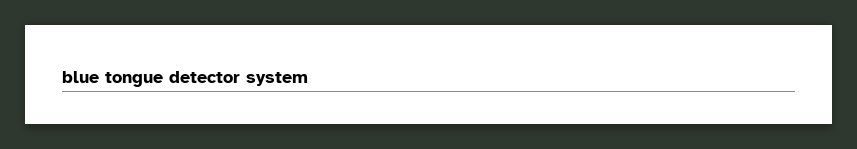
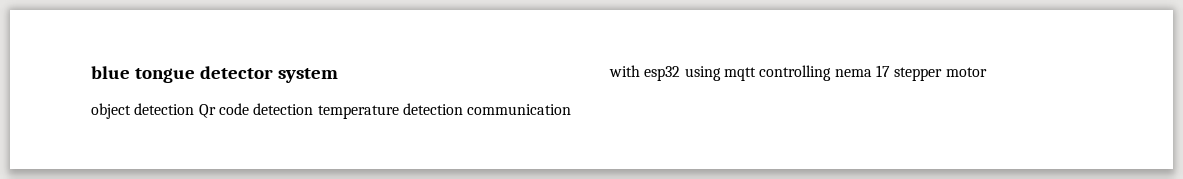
+ object detection Qr code detection temperature detection communication with esp32 using mqtt controlling nema 17 stepper motor

